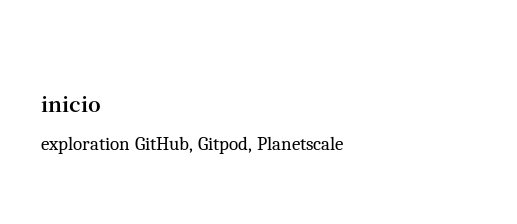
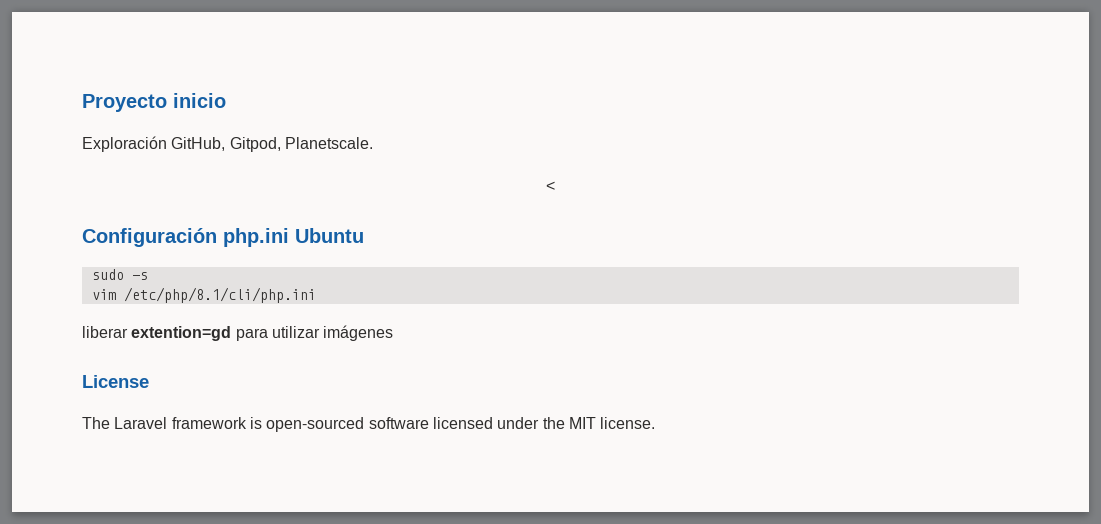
- inicio
+ Proyecto inicio
- exploration GitHub, Gitpod, Planetscale
+ Exploración GitHub, Gitpod, Planetscale.
+ <
+ Configuración php.ini Ubuntu
+ sudo -s
+ vim /etc/php/8.1/cli/php.ini
+ liberar extention=gd para utilizar imágenes
+ License
+ The Laravel framework is open-sourced software licensed under the MIT license.

